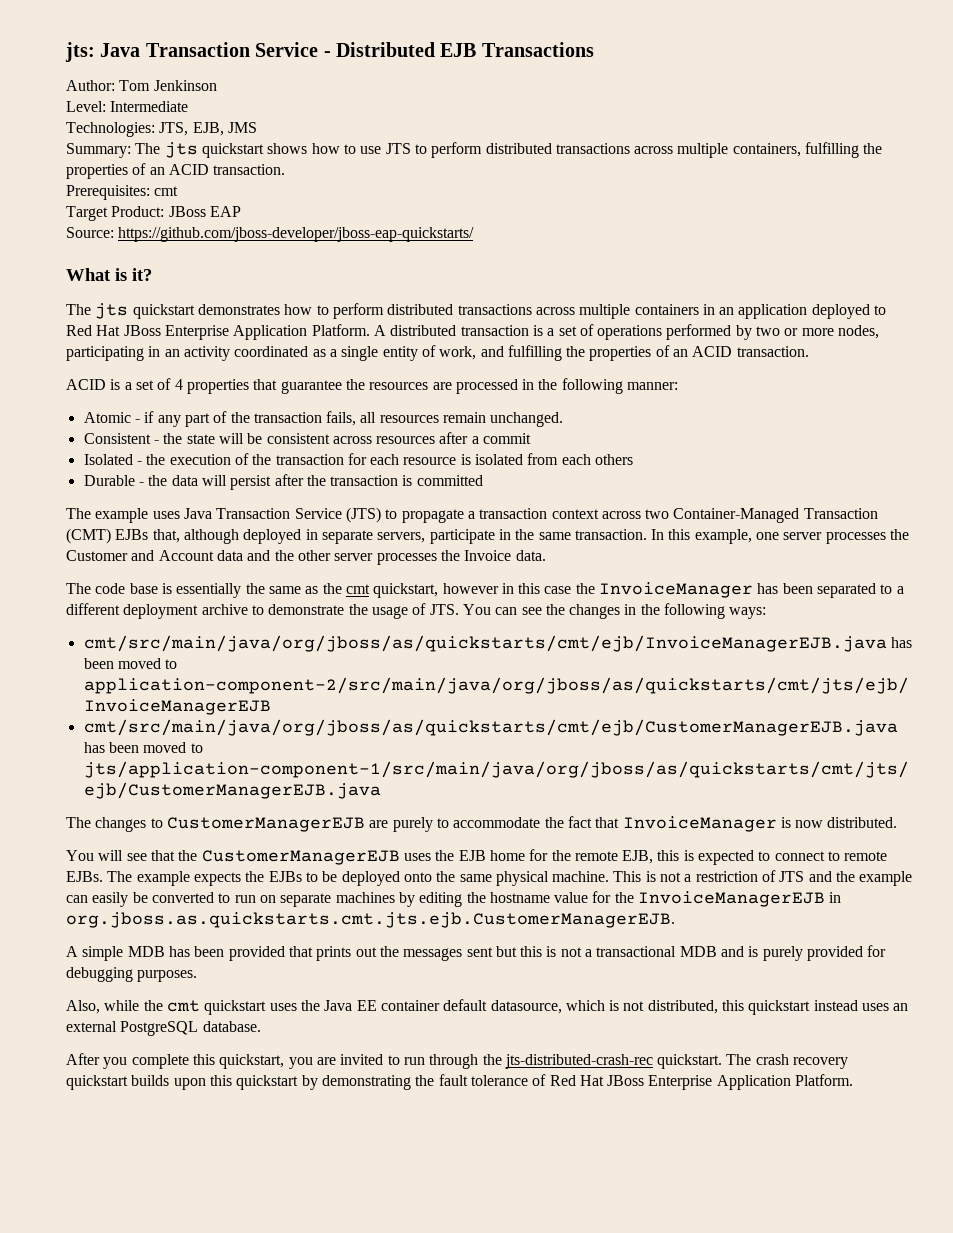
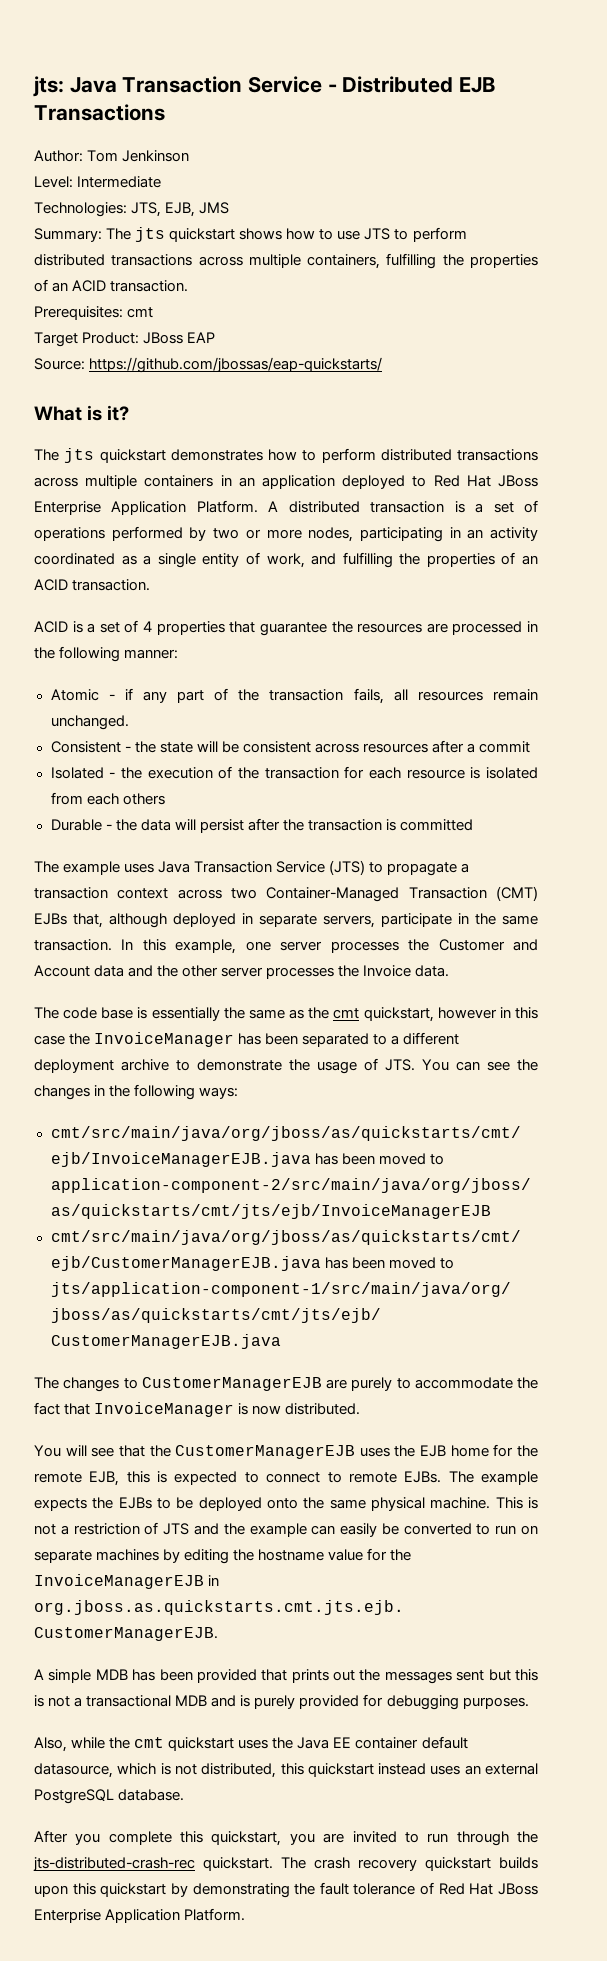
- Source: https://github.com/jboss-developer/jboss-eap-quickstarts/
+ Source: https://github.com/jbossas/eap-quickstarts/

